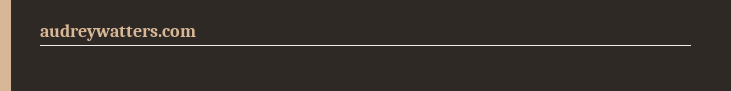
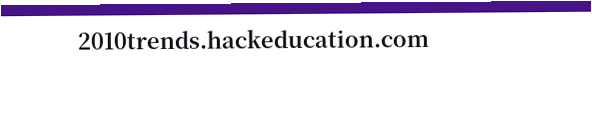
- audreywatters.com
+ 2010trends.hackeducation.com

